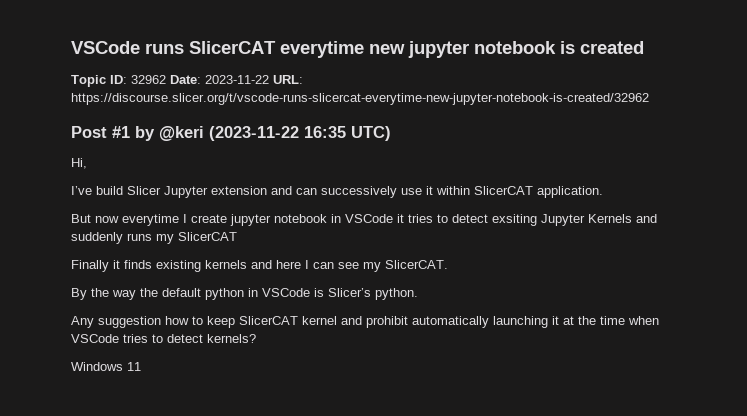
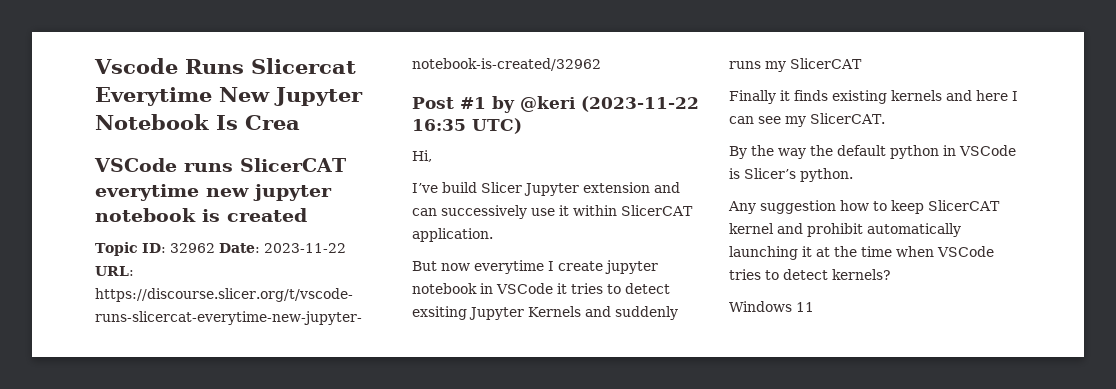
+ Vscode Runs Slicercat Everytime New Jupyter Notebook Is Crea

